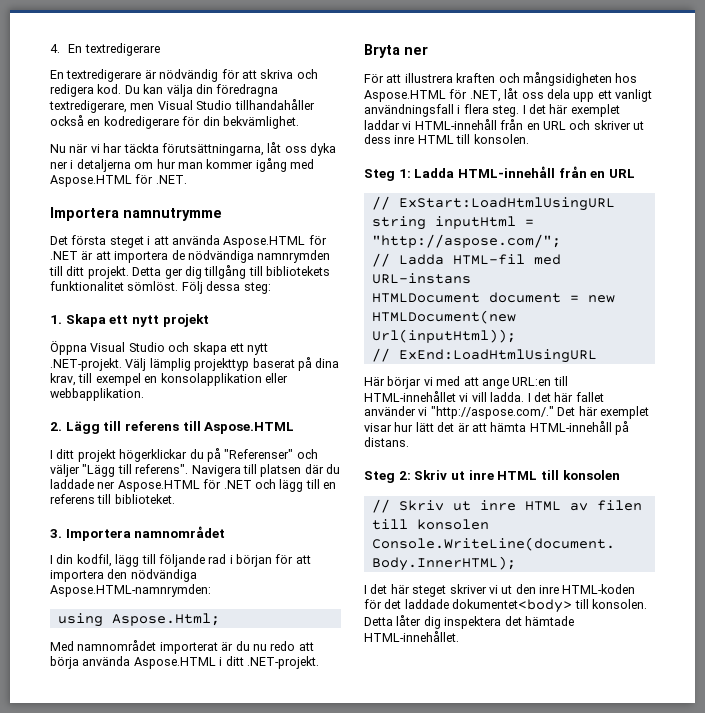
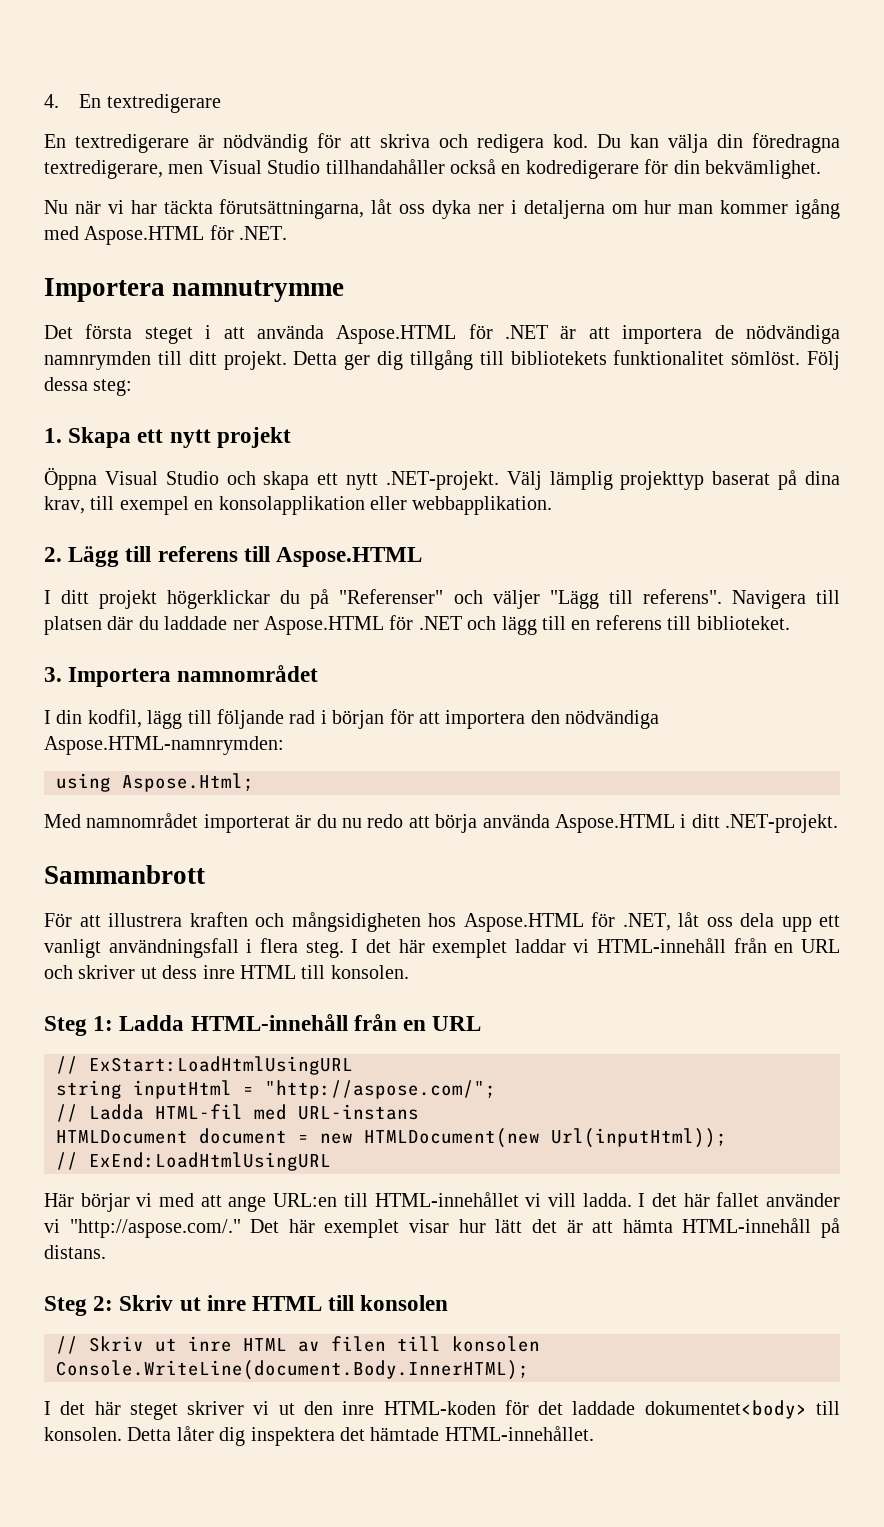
- Bryta ner
+ Sammanbrott

